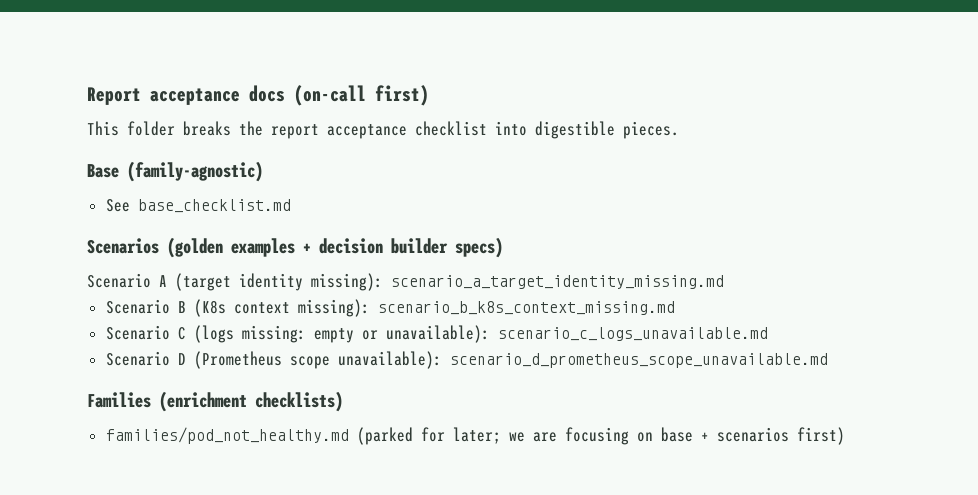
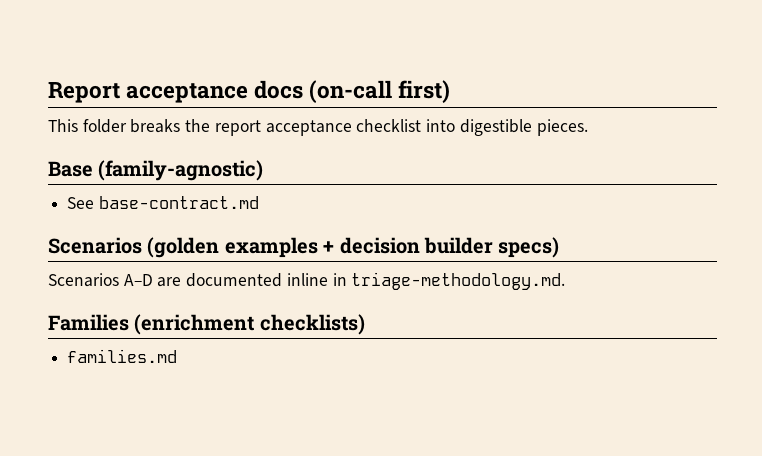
- See base_checklist.md
+ See base-contract.md
- Scenario A (target identity missing): scenario_a_target_identity_missing.md
- Scenario B (K8s context missing): scenario_b_k8s_context_missing.md
- Scenario C (logs missing: empty or unavailable): scenario_c_logs_unavailable.md
- Scenario D (Prometheus scope unavailable): scenario_d_prometheus_scope_unavailable.md
+ Scenarios A–D are documented inline in triage-methodology.md.
  Families (enrichment checklists)
- families/pod_not_healthy.md (parked for later; we are focusing on base + scenarios first)
+ families.md

